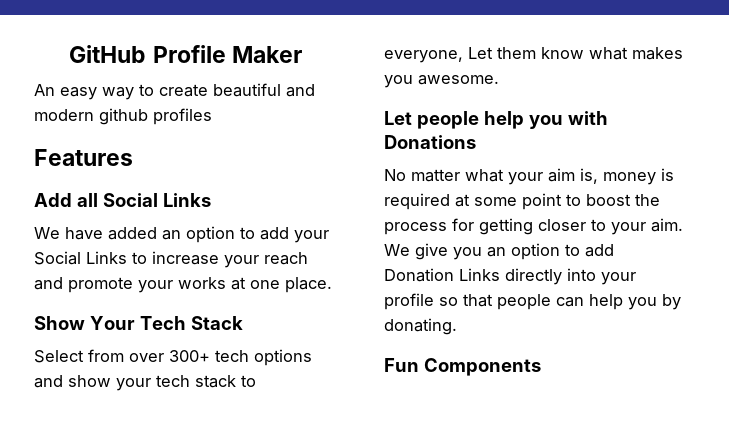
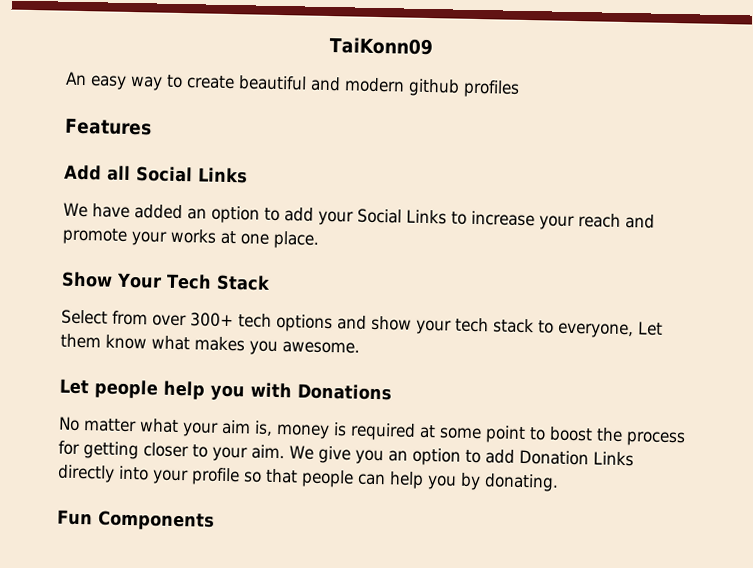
- GitHub Profile Maker
+ TaiKonn09

